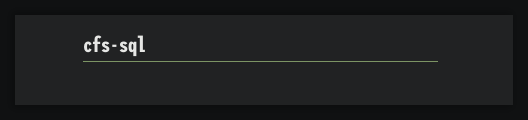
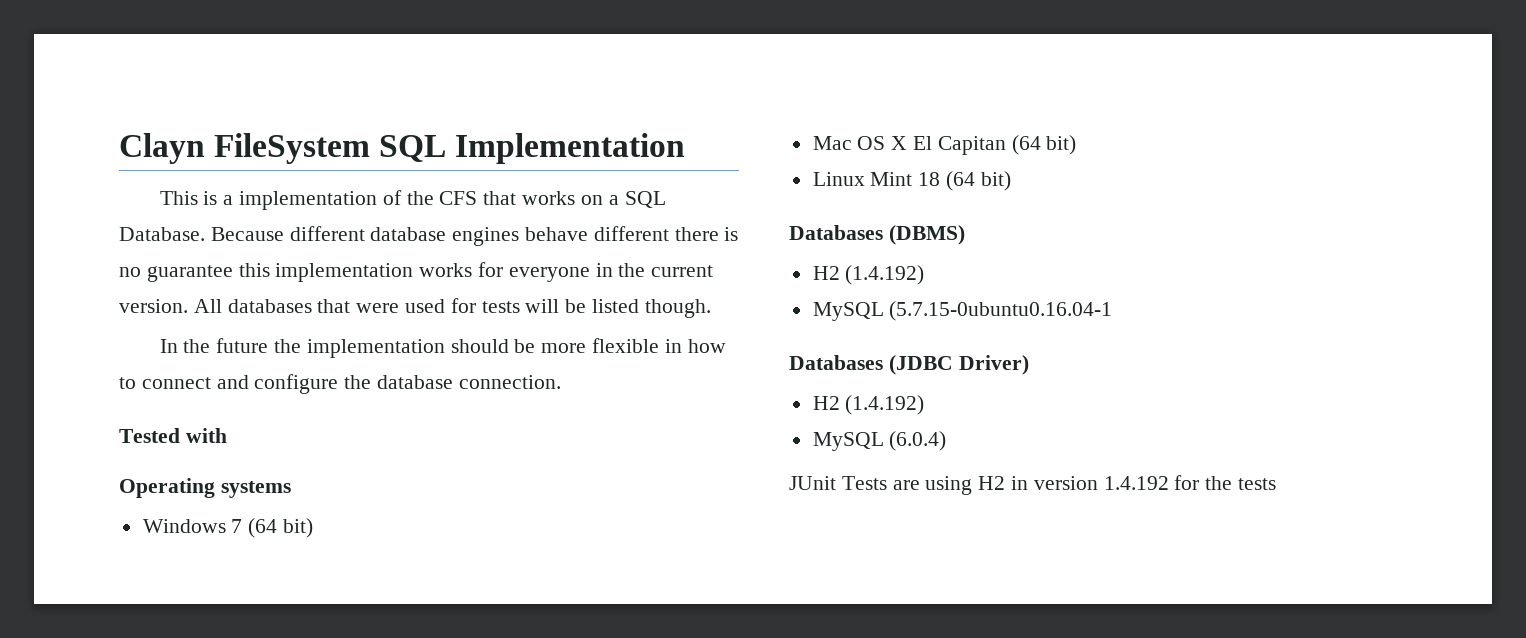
- cfs-sql
+ Clayn FileSystem SQL Implementation
+ This is a implementation of the CFS that works on a SQL Database. Because different database engines behave different there is no guarantee this implementation works for everyone in the current version. All databases that were used for tests will be listed though.
+ In the future the implementation should be more flexible in how to connect and configure the database connection.
+ Tested with
+ Operating systems
+ Windows 7 (64 bit)
+ Mac OS X El Capitan (64 bit)
+ Linux Mint 18 (64 bit)
+ Databases (DBMS)
+ H2 (1.4.192)
+ MySQL (5.7.15-0ubuntu0.16.04-1
+ Databases (JDBC Driver)
+ H2 (1.4.192)
+ MySQL (6.0.4)
+ JUnit Tests are using H2 in version 1.4.192 for the tests

